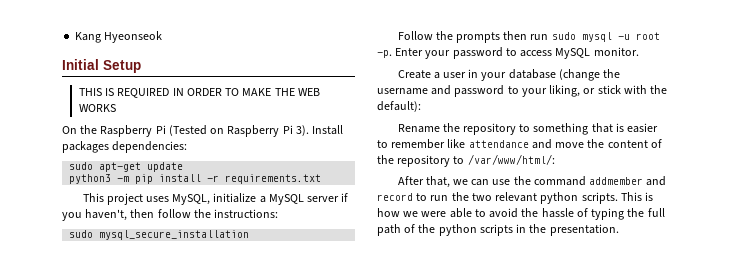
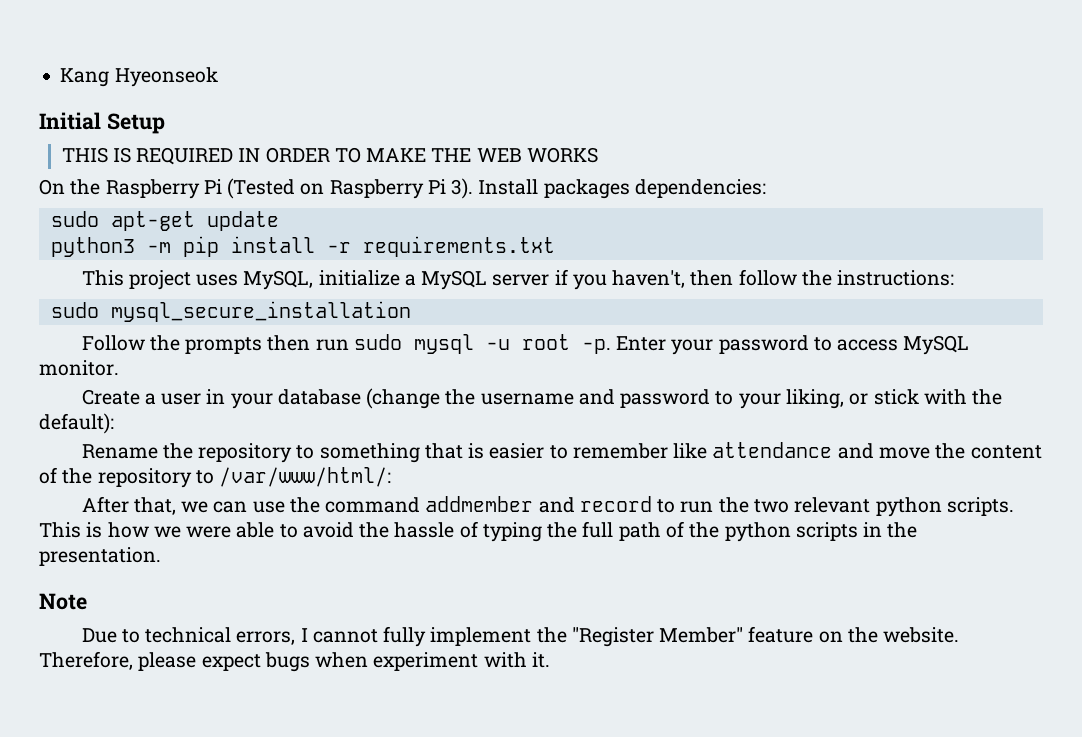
+ Note
+ Due to technical errors, I cannot fully implement the "Register Member" feature on the website. Therefore, please expect bugs when experiment with it.

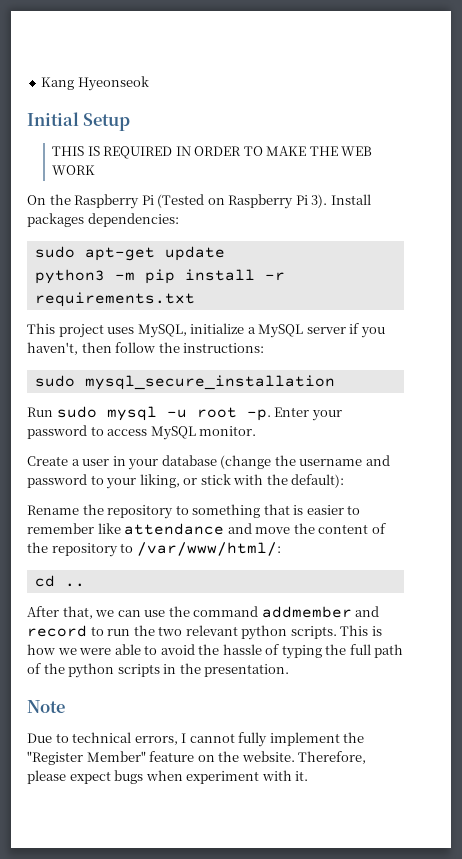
- THIS IS REQUIRED IN ORDER TO MAKE THE WEB WORKS
+ THIS IS REQUIRED IN ORDER TO MAKE THE WEB WORK
- Follow the prompts then run sudo mysql -u root -p.
+ Run sudo mysql -u root -p.
+ cd ..

